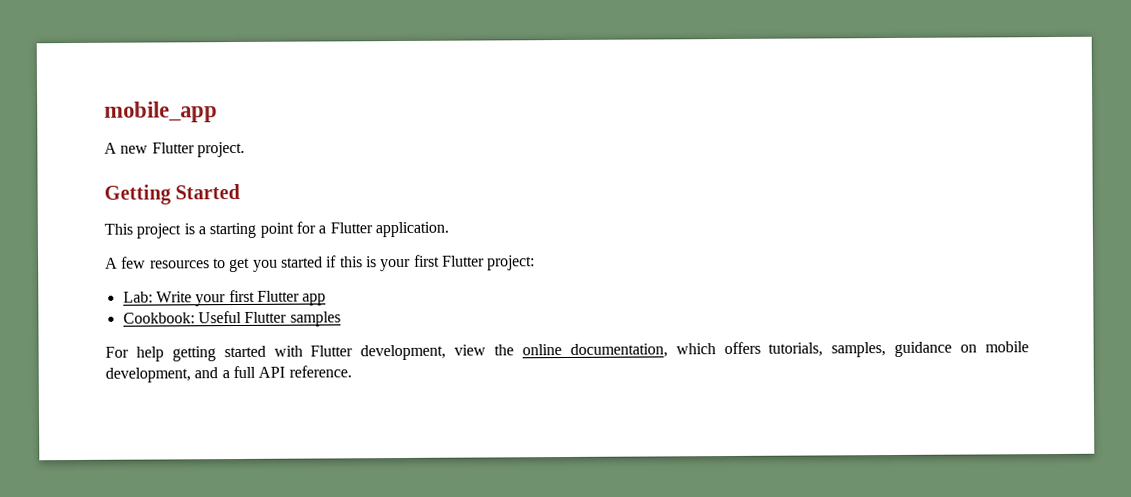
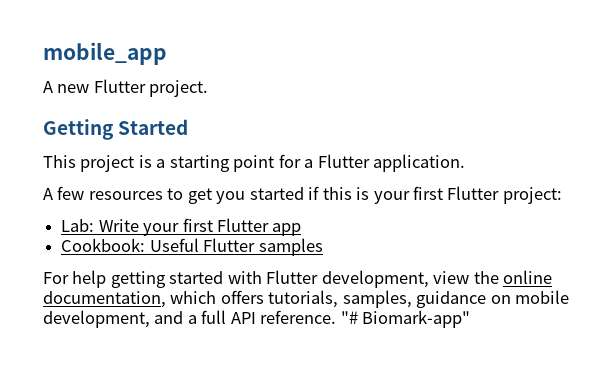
+ "# Biomark-app"

